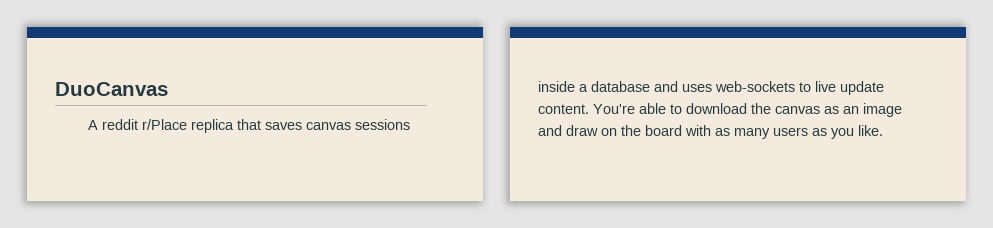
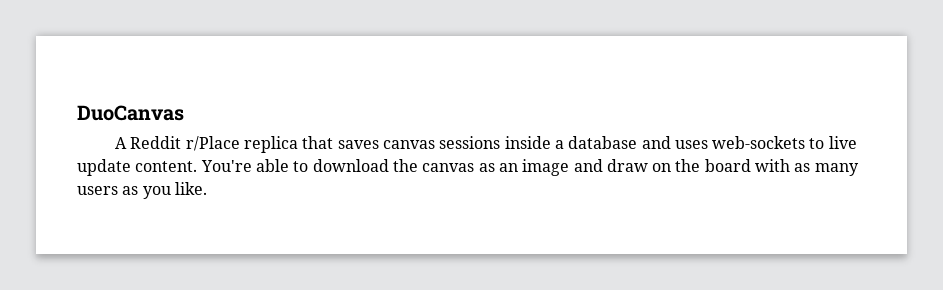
- A reddit r/Place replica that saves canvas sessions inside a database and uses web-sockets to live update content.
+ A Reddit r/Place replica that saves canvas sessions inside a database and uses web-sockets to live update content.

